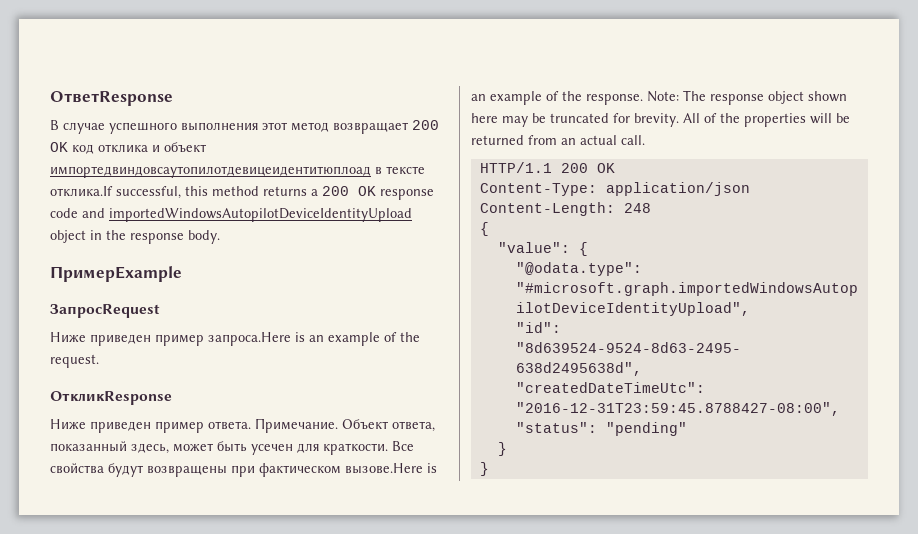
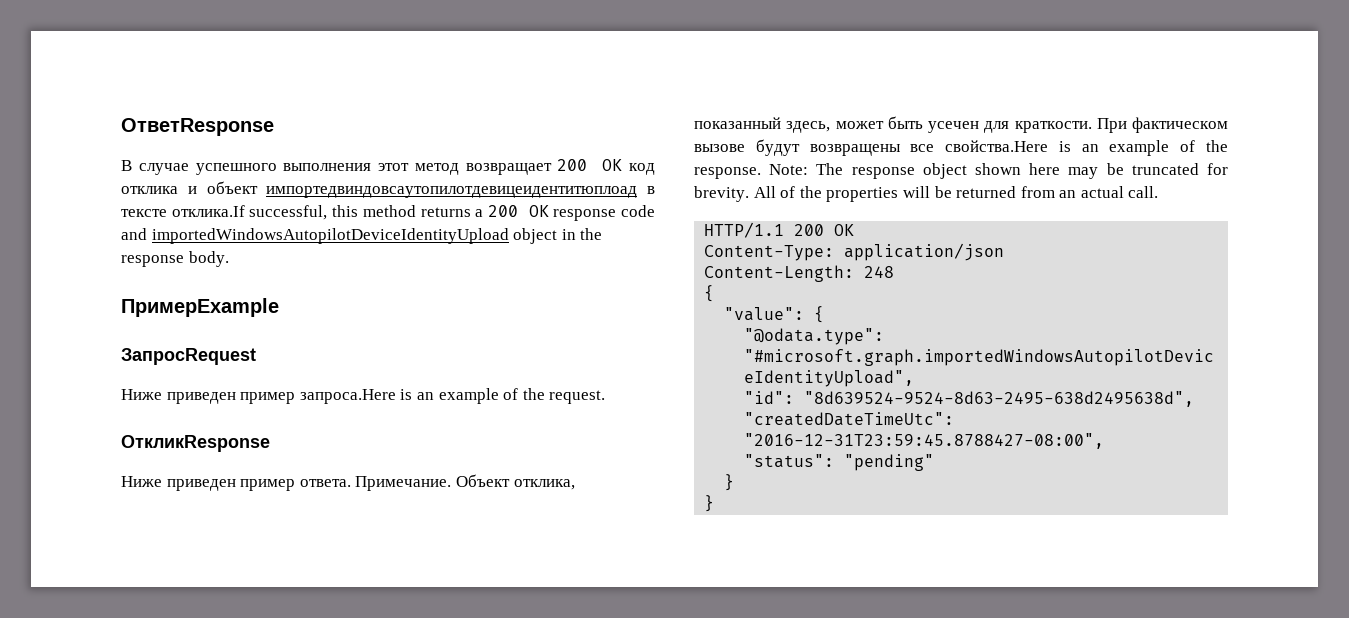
- Объект ответа, показанный здесь, может быть усечен для краткости.
+ Объект отклика, показанный здесь, может быть усечен для краткости.
- Все свойства будут возвращены при фактическом вызове.Here is an example of the response.
+ При фактическом вызове будут возвращены все свойства.Here is an example of the response.

